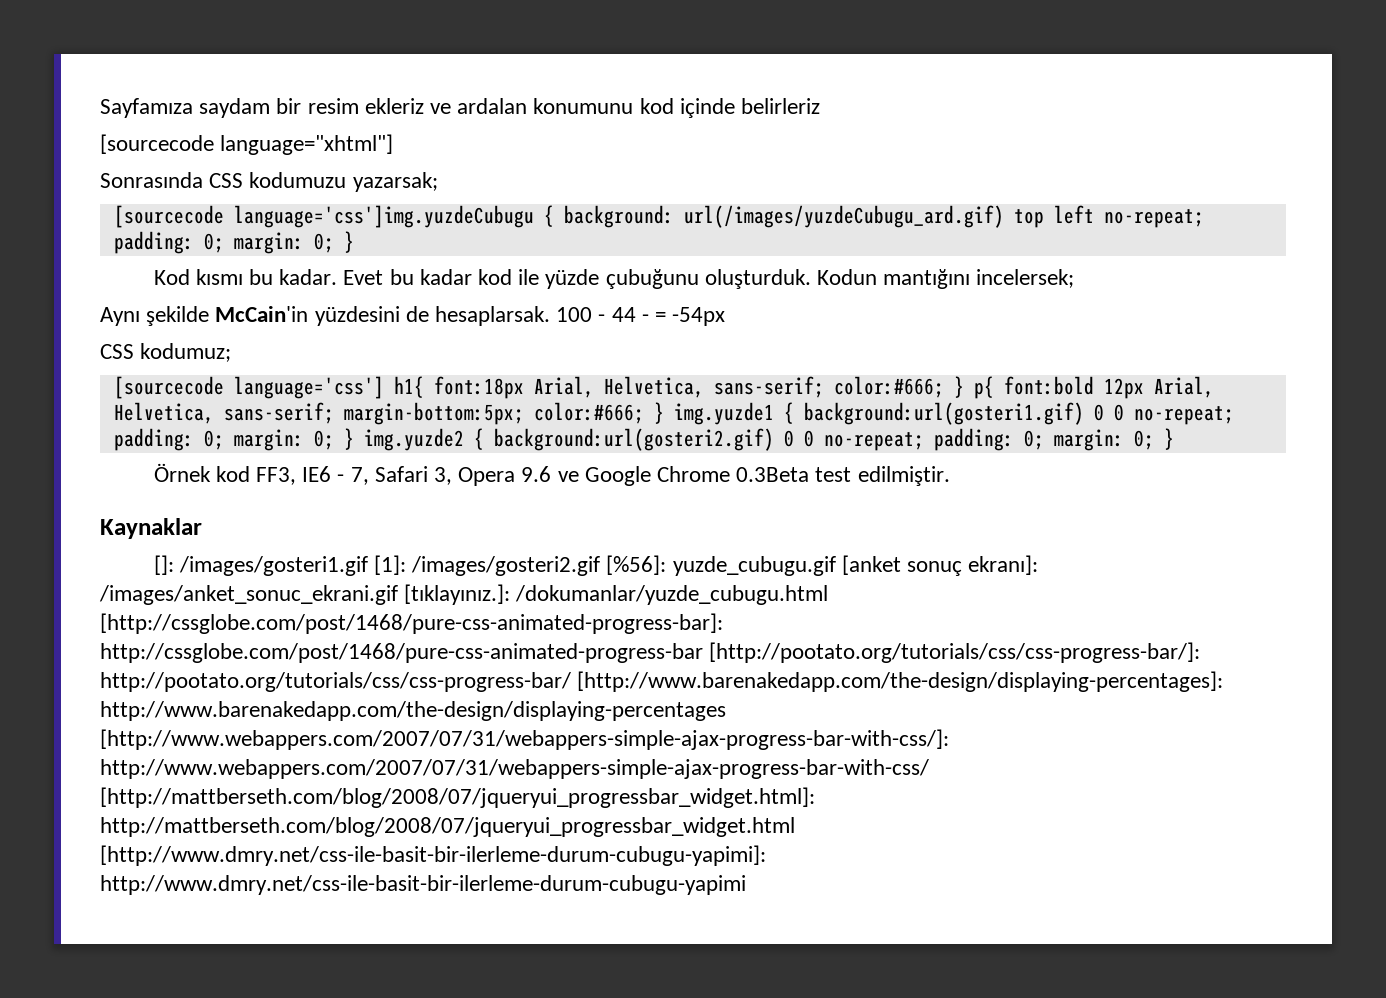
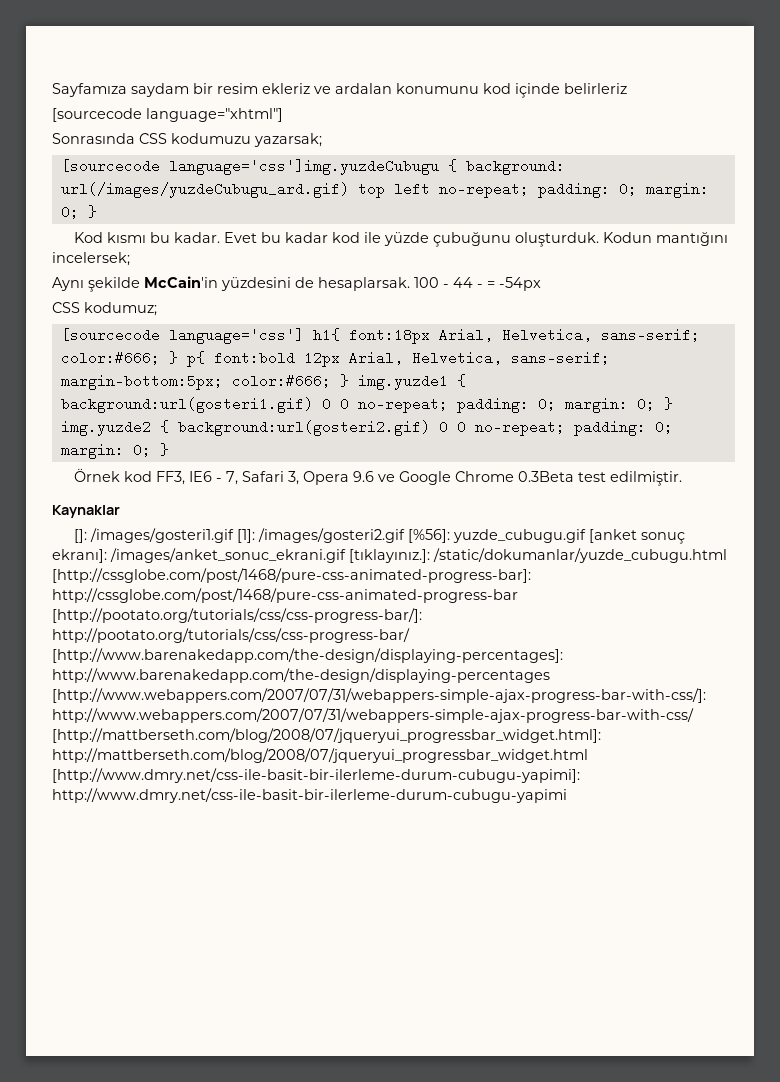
- []: /images/gosteri1.gif [1]: /images/gosteri2.gif [%56]: yuzde_cubugu.gif [anket sonuç ekranı]: /images/anket_sonuc_ekrani.gif [tıklayınız.]: /dokumanlar/yuzde_cubugu.html [http://cssglobe.com/post/1468/pure-css-animated-progress-bar]: http://cssglobe.com/post/1468/pure-css-animated-progress-bar [http://pootato.org/tutorials/css/css-progress-bar/]: http://pootato.org/tutorials/css/css-progress-bar/ [http://www.barenakedapp.com/the-design/displaying-percentages]: http://www.barenakedapp.com/the-design/displaying-percentages [http://www.webappers.com/2007/07/31/webappers-simple-ajax-progress-bar-with-css/]: http://www.webappers.com/2007/07/31/webappers-simple-ajax-progress-bar-with-css/ [http://mattberseth.com/blog/2008/07/jqueryui_progressbar_widget.html]: http://mattberseth.com/blog/2008/07/jqueryui_progressbar_widget.html [http://www.dmry.net/css-ile-basit-bir-ilerleme-durum-cubugu-yapimi]: http://www.dmry.net/css-ile-basit-bir-ilerleme-durum-cubugu-yapimi
+ []: /images/gosteri1.gif [1]: /images/gosteri2.gif [%56]: yuzde_cubugu.gif [anket sonuç ekranı]: /images/anket_sonuc_ekrani.gif [tıklayınız.]: /static/dokumanlar/yuzde_cubugu.html [http://cssglobe.com/post/1468/pure-css-animated-progress-bar]: http://cssglobe.com/post/1468/pure-css-animated-progress-bar [http://pootato.org/tutorials/css/css-progress-bar/]: http://pootato.org/tutorials/css/css-progress-bar/ [http://www.barenakedapp.com/the-design/displaying-percentages]: http://www.barenakedapp.com/the-design/displaying-percentages [http://www.webappers.com/2007/07/31/webappers-simple-ajax-progress-bar-with-css/]: http://www.webappers.com/2007/07/31/webappers-simple-ajax-progress-bar-with-css/ [http://mattberseth.com/blog/2008/07/jqueryui_progressbar_widget.html]: http://mattberseth.com/blog/2008/07/jqueryui_progressbar_widget.html [http://www.dmry.net/css-ile-basit-bir-ilerleme-durum-cubugu-yapimi]: http://www.dmry.net/css-ile-basit-bir-ilerleme-durum-cubugu-yapimi

